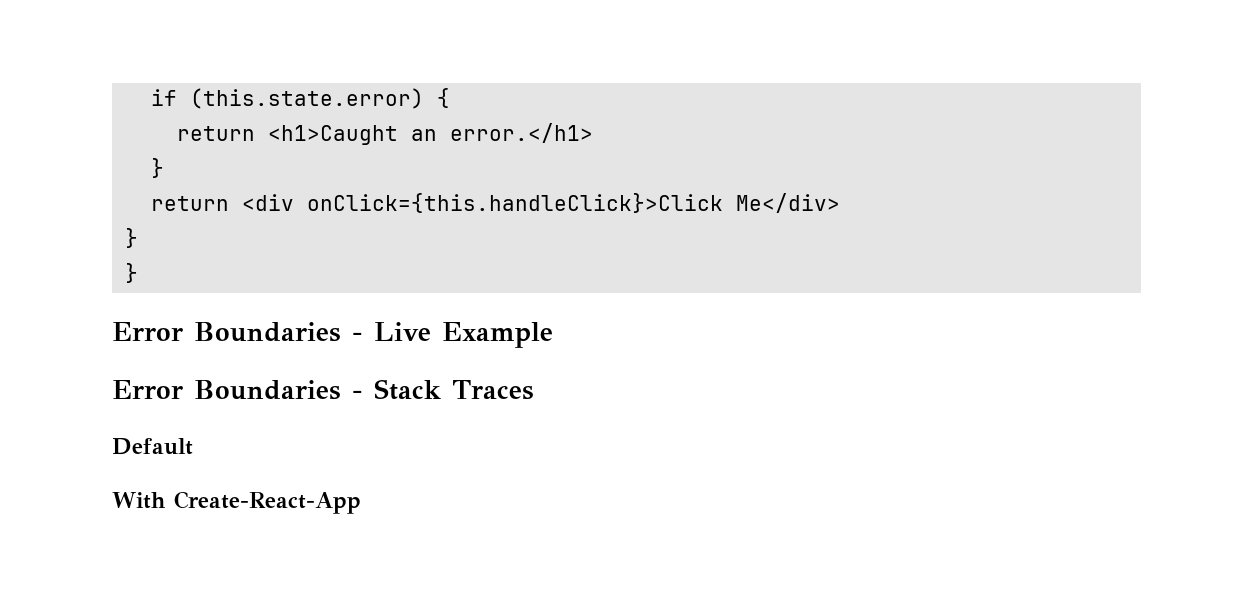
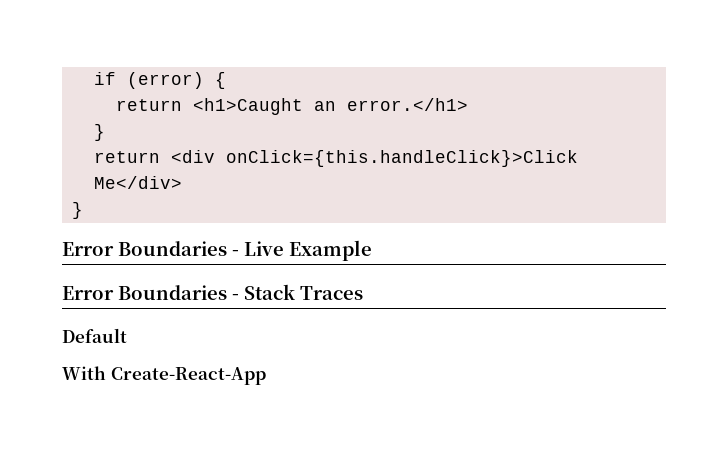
- if (this.state.error) {
+ if (error) {
  return <div onClick={this.handleClick}>Click Me</div>
- }

